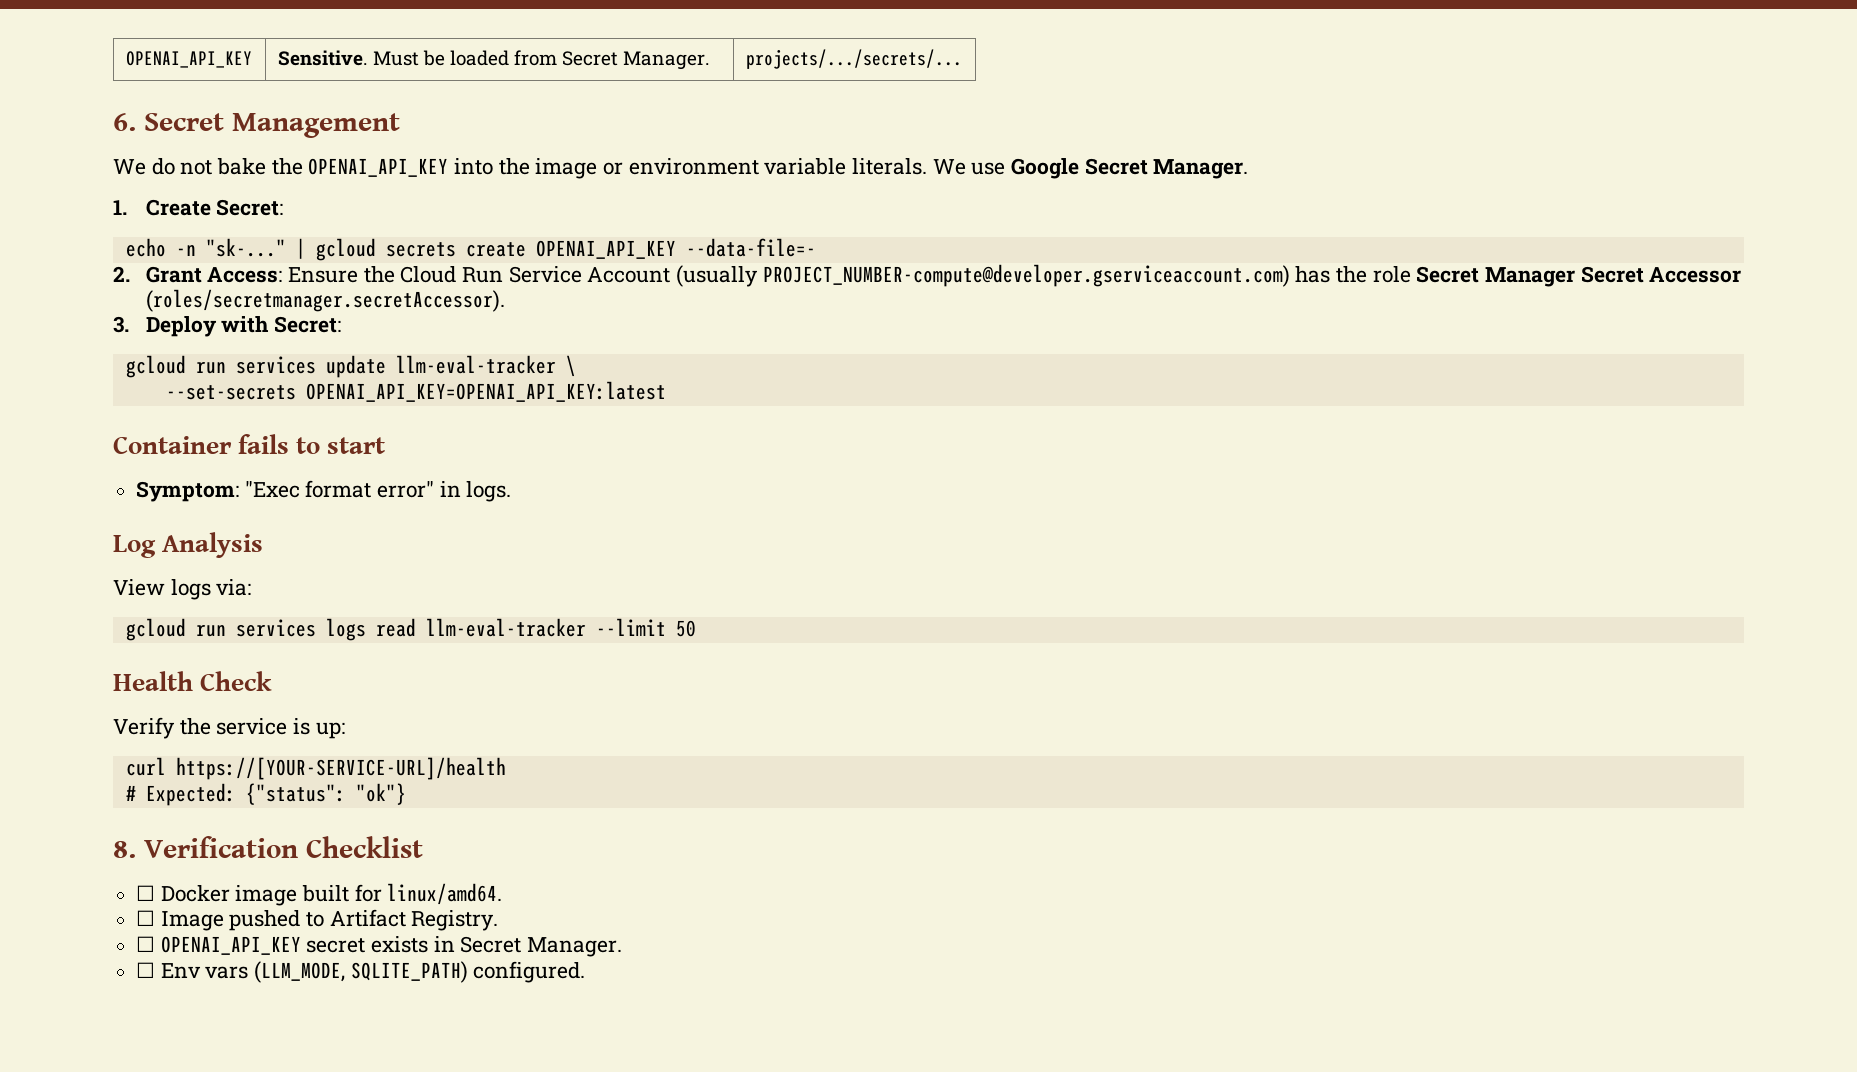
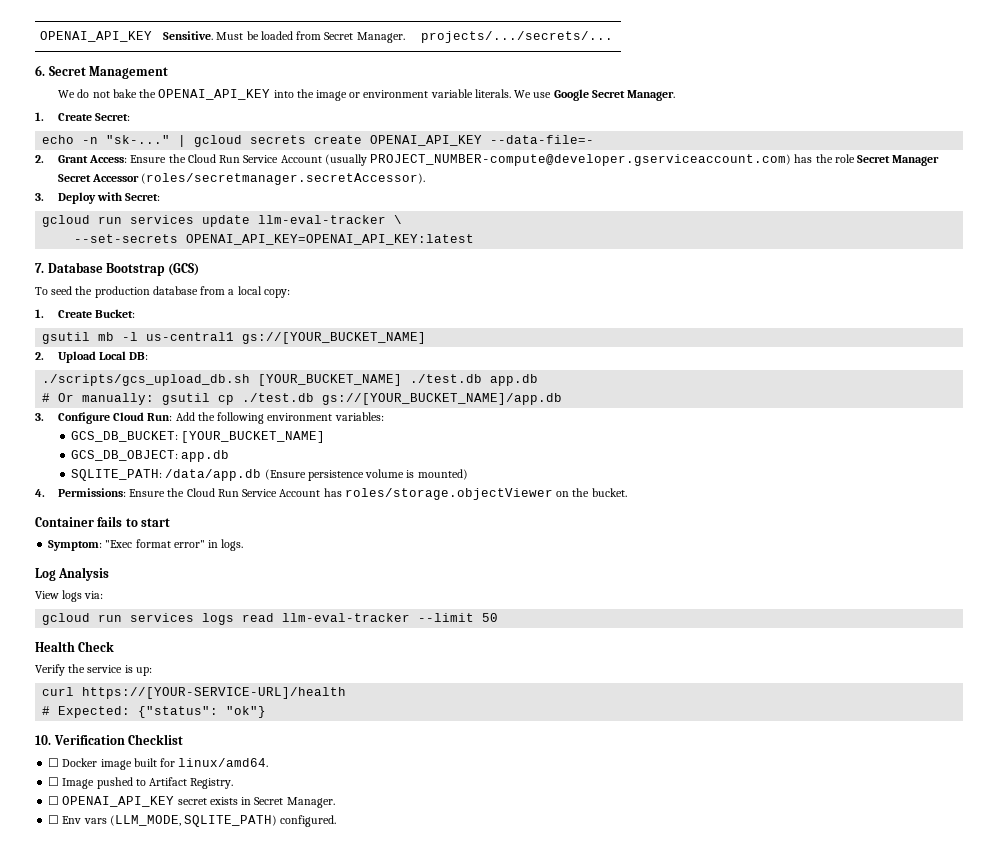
+ 7. Database Bootstrap (GCS)
+ To seed the production database from a local copy:
+ 1. Create Bucket:
+ gsutil mb -l us-central1 gs://[YOUR_BUCKET_NAME]
+ 2. Upload Local DB:
+ ./scripts/gcs_upload_db.sh [YOUR_BUCKET_NAME] ./test.db app.db
+ # Or manually: gsutil cp ./test.db gs://[YOUR_BUCKET_NAME]/app.db
+ 3. Configure Cloud Run: Add the following environment variables:
+ GCS_DB_BUCKET: [YOUR_BUCKET_NAME]
+ GCS_DB_OBJECT: app.db
+ SQLITE_PATH: /data/app.db (Ensure persistence volume is mounted)
+ 4. Permissions: Ensure the Cloud Run Service Account has roles/storage.objectViewer on the bucket.
- 8. Verification Checklist
+ 10. Verification Checklist

